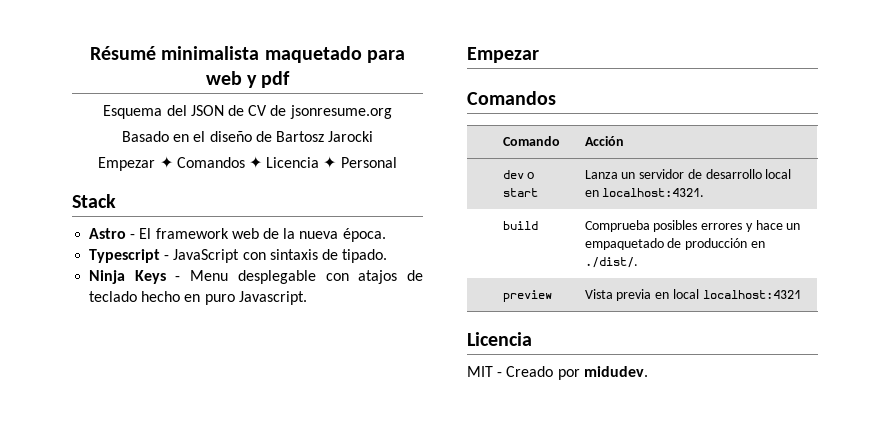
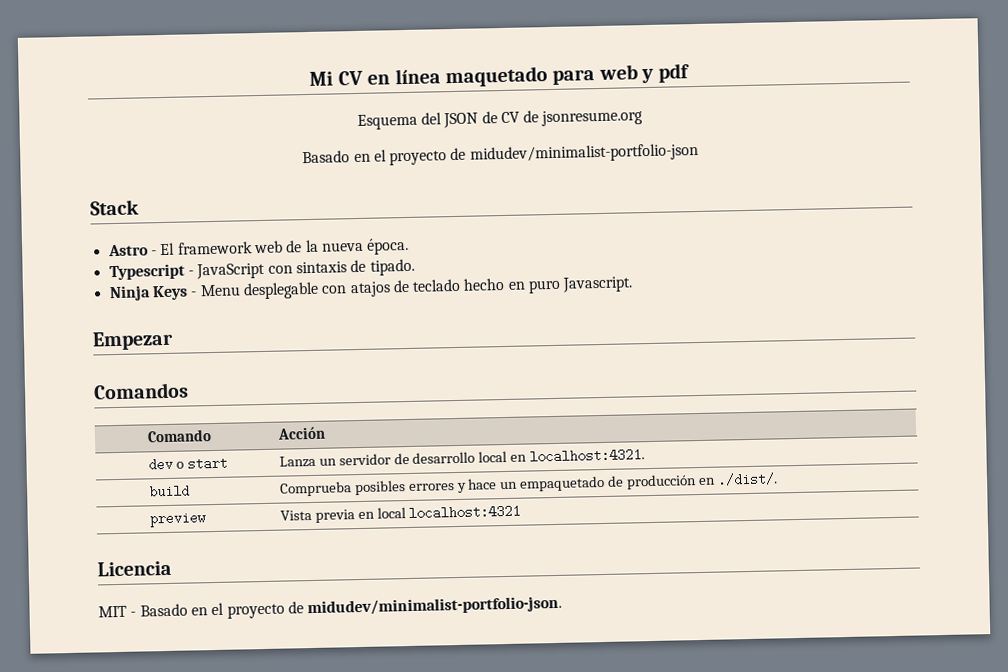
- Résumé minimalista maquetado para web y pdf
+ Mi CV en línea maquetado para web y pdf
- Basado en el diseño de Bartosz Jarocki
- Empezar ✦ Comandos ✦ Licencia ✦ Personal
+ Basado en el proyecto de midudev/minimalist-portfolio-json
- MIT - Creado por midudev.
+ MIT - Basado en el proyecto de midudev/minimalist-portfolio-json.

